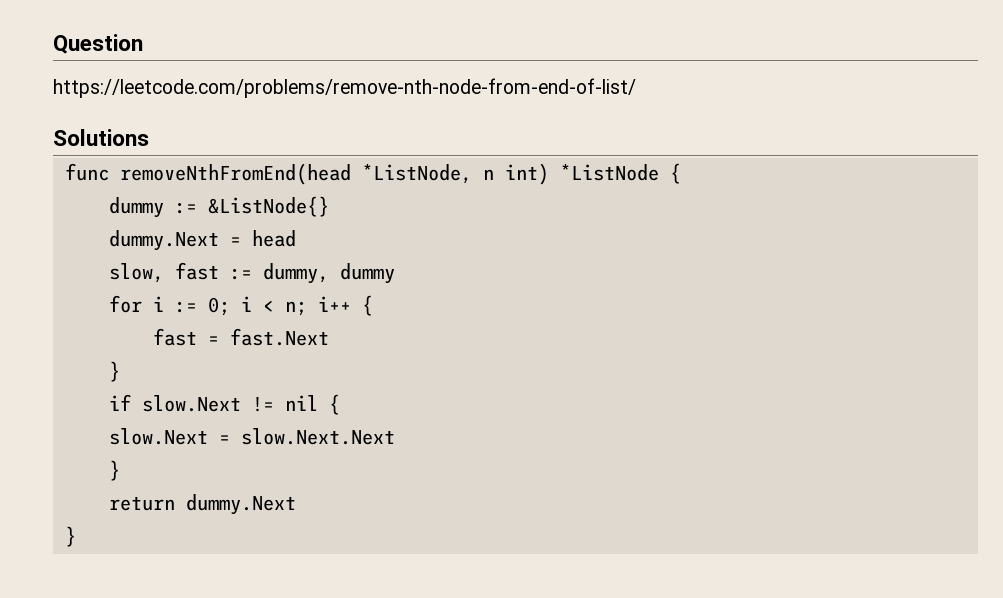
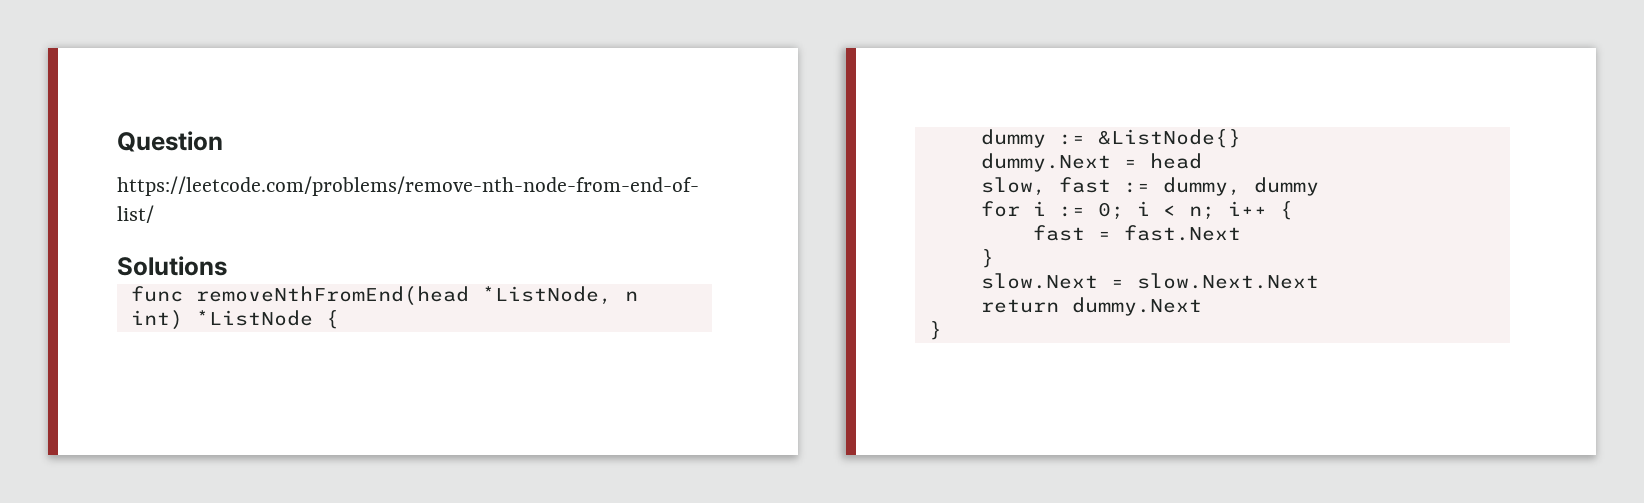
- if slow.Next != nil {
  slow.Next = slow.Next.Next
- }

